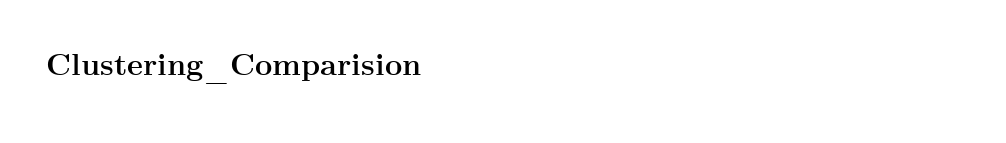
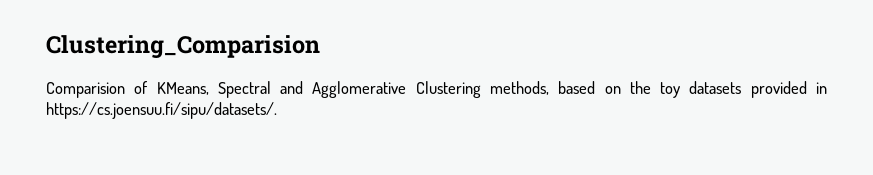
+ Comparision of KMeans, Spectral and Agglomerative Clustering methods, based on the toy datasets provided in https://cs.joensuu.fi/sipu/datasets/.

